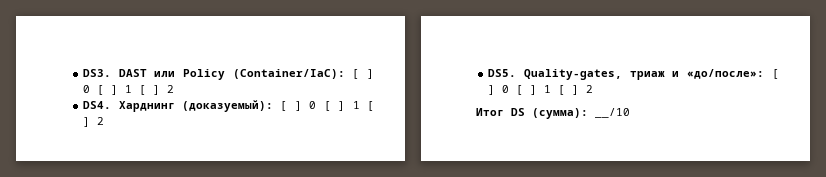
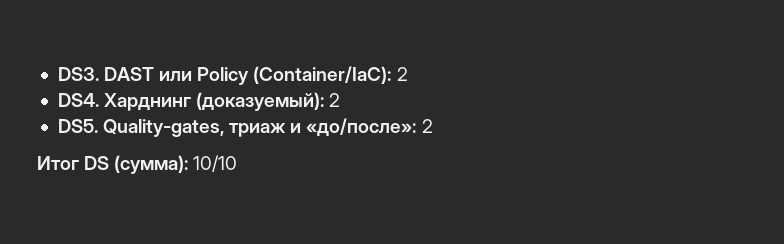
- DS3. DAST или Policy (Container/IaC): [ ] 0 [ ] 1 [ ] 2
- DS4. Харднинг (доказуемый): [ ] 0 [ ] 1 [ ] 2
+ DS3. DAST или Policy (Container/IaC): 2
+ DS4. Харднинг (доказуемый): 2
- DS5. Quality-gates, триаж и «до/после»: [ ] 0 [ ] 1 [ ] 2
+ DS5. Quality-gates, триаж и «до/после»: 2
- Итог DS (сумма): __/10
+ Итог DS (сумма): 10/10

